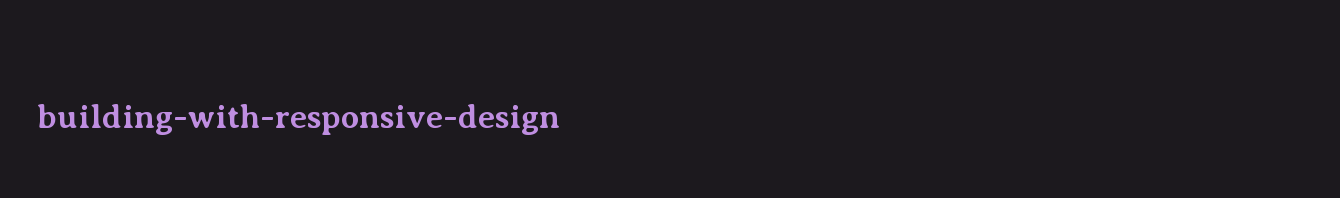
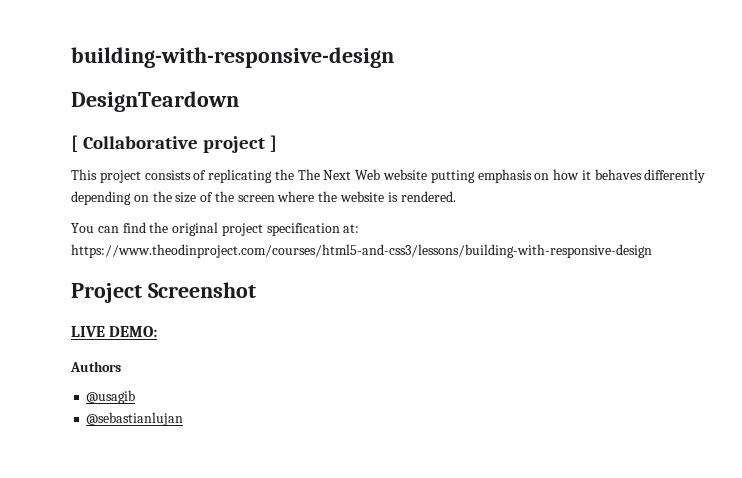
+ DesignTeardown
+ [ Collaborative project ]
+ This project consists of replicating the The Next Web website putting emphasis on how it behaves differently depending on the size of the screen where the website is rendered.
+ You can find the original project specification at: https://www.theodinproject.com/courses/html5-and-css3/lessons/building-with-responsive-design
+ Project Screenshot
+ LIVE DEMO:
+ Authors
+ @usagib
+ @sebastianlujan

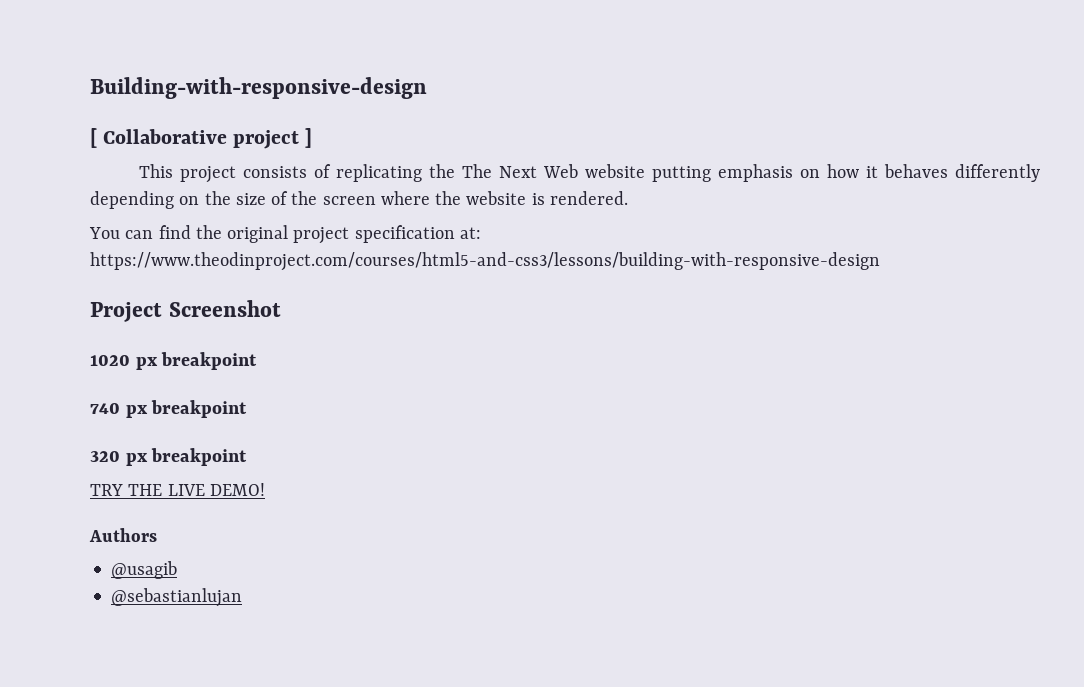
- building-with-responsive-design
- DesignTeardown
+ Building-with-responsive-design
- LIVE DEMO:
+ 1020 px breakpoint
+ 740 px breakpoint
+ 320 px breakpoint
+ TRY THE LIVE DEMO!

